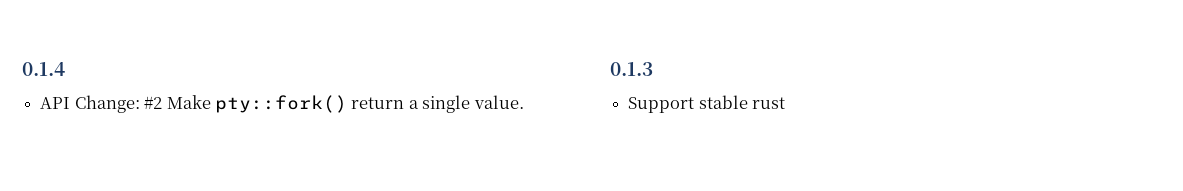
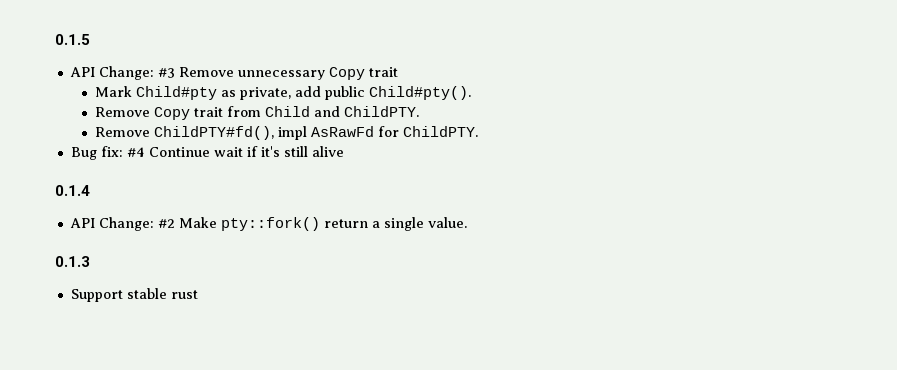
+ 0.1.5
+ API Change: #3 Remove unnecessary Copy trait
+ Mark Child#pty as private, add public Child#pty().
+ Remove Copy trait from Child and ChildPTY.
+ Remove ChildPTY#fd(), impl AsRawFd for ChildPTY.
+ Bug fix: #4 Continue wait if it's still alive

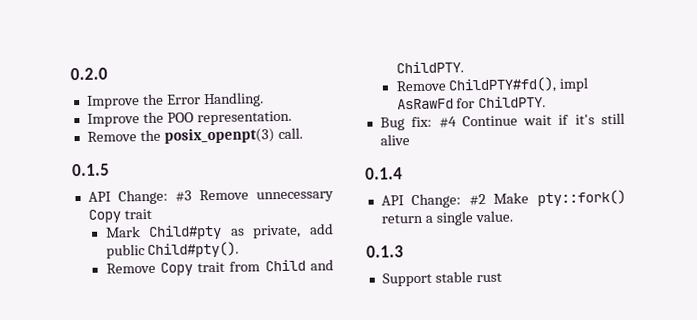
+ 0.2.0
+ Improve the Error Handling.
+ Improve the POO representation.
+ Remove the posix_openpt(3) call.

